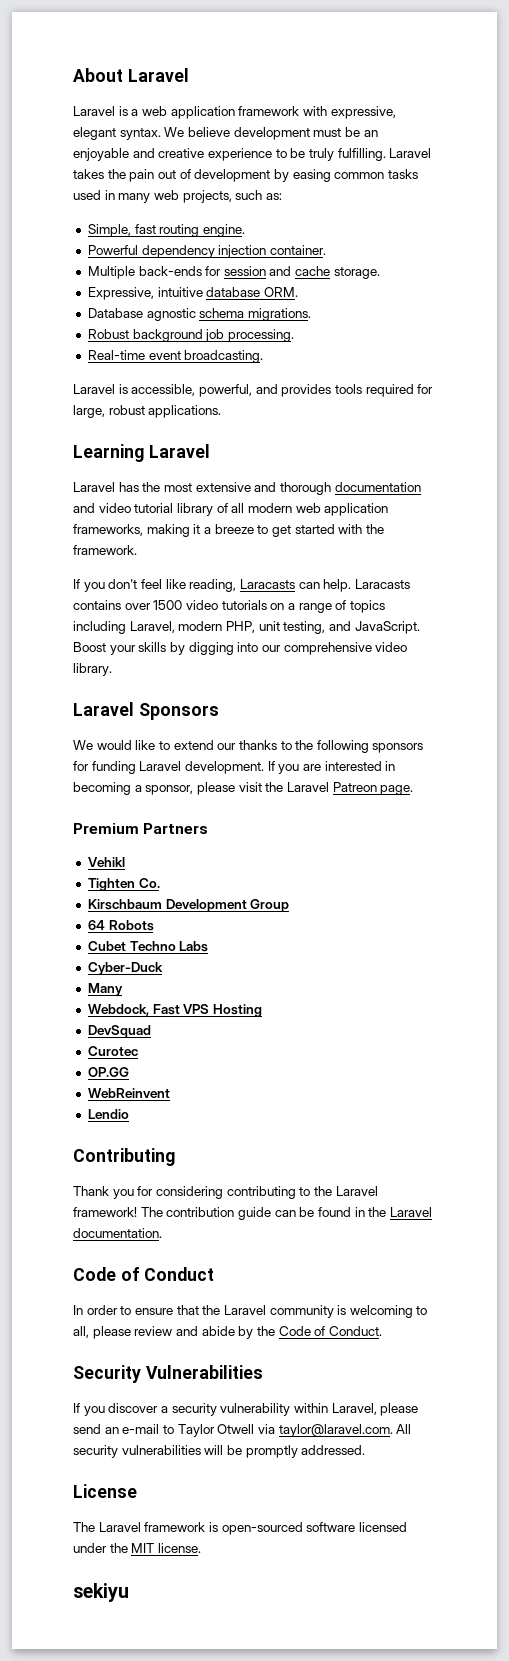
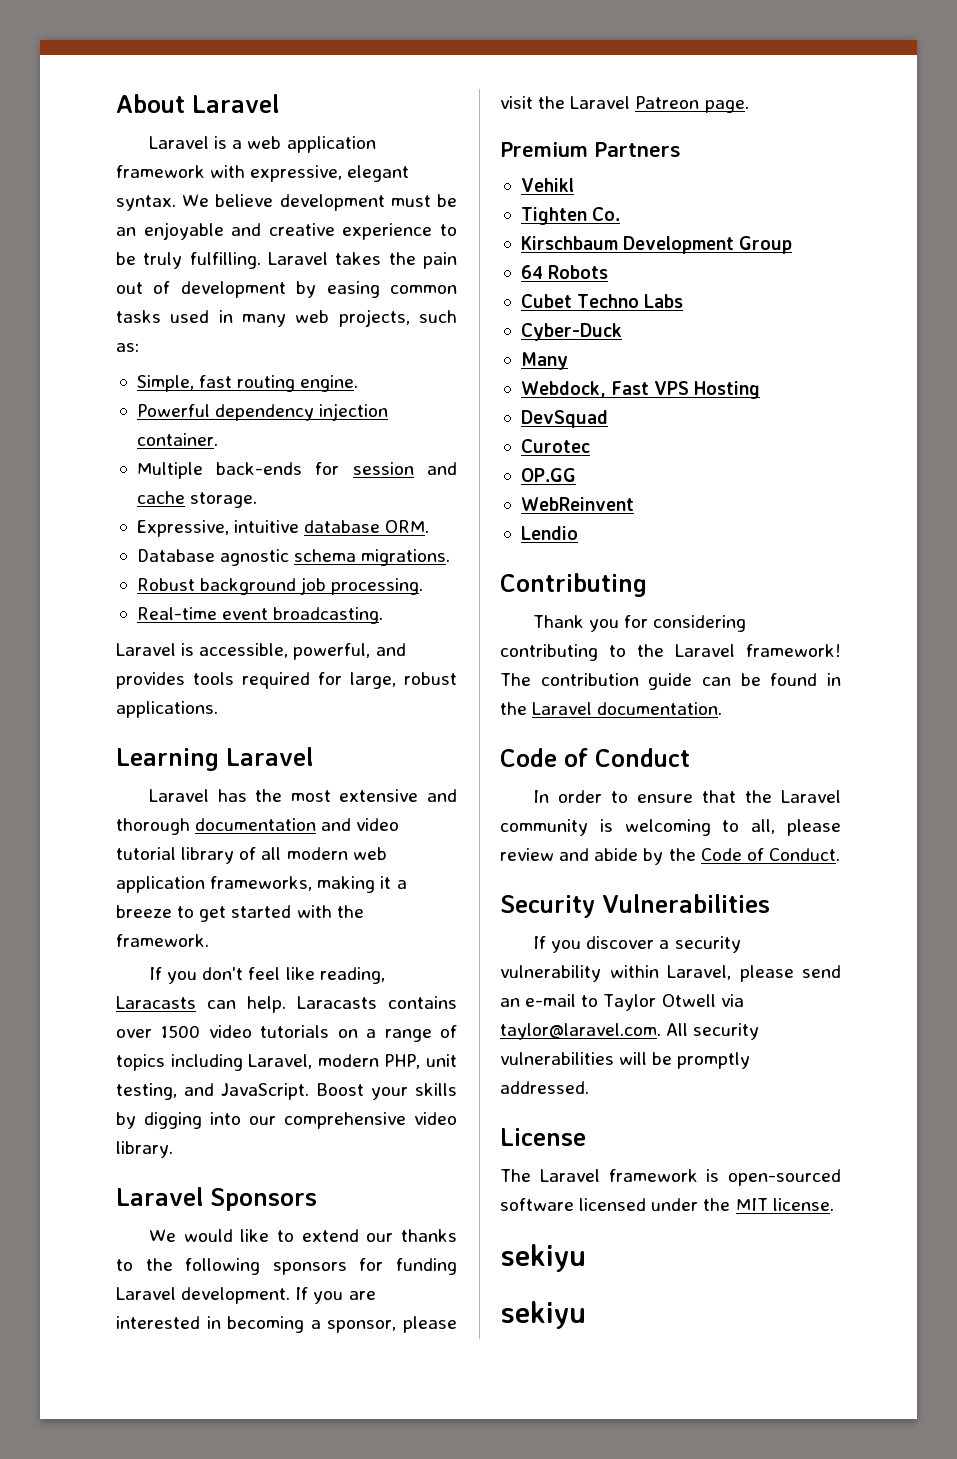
  The Laravel framework is open-sourced software licensed under the MIT license.
+ sekiyu

